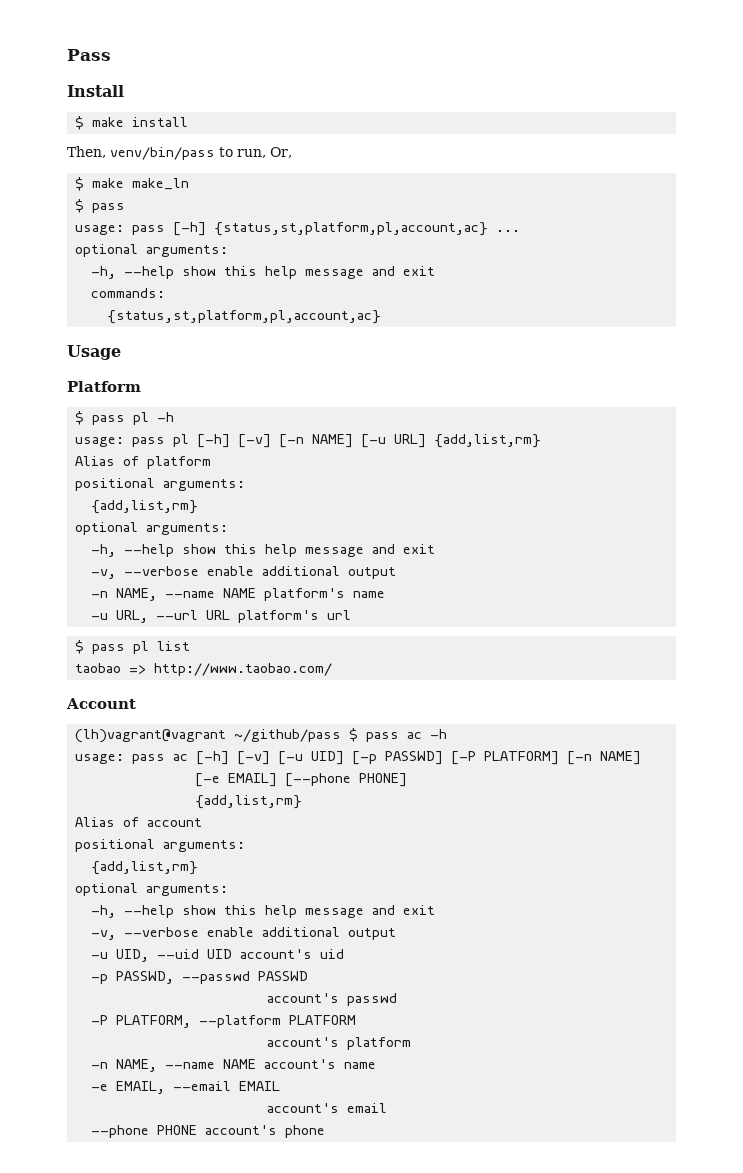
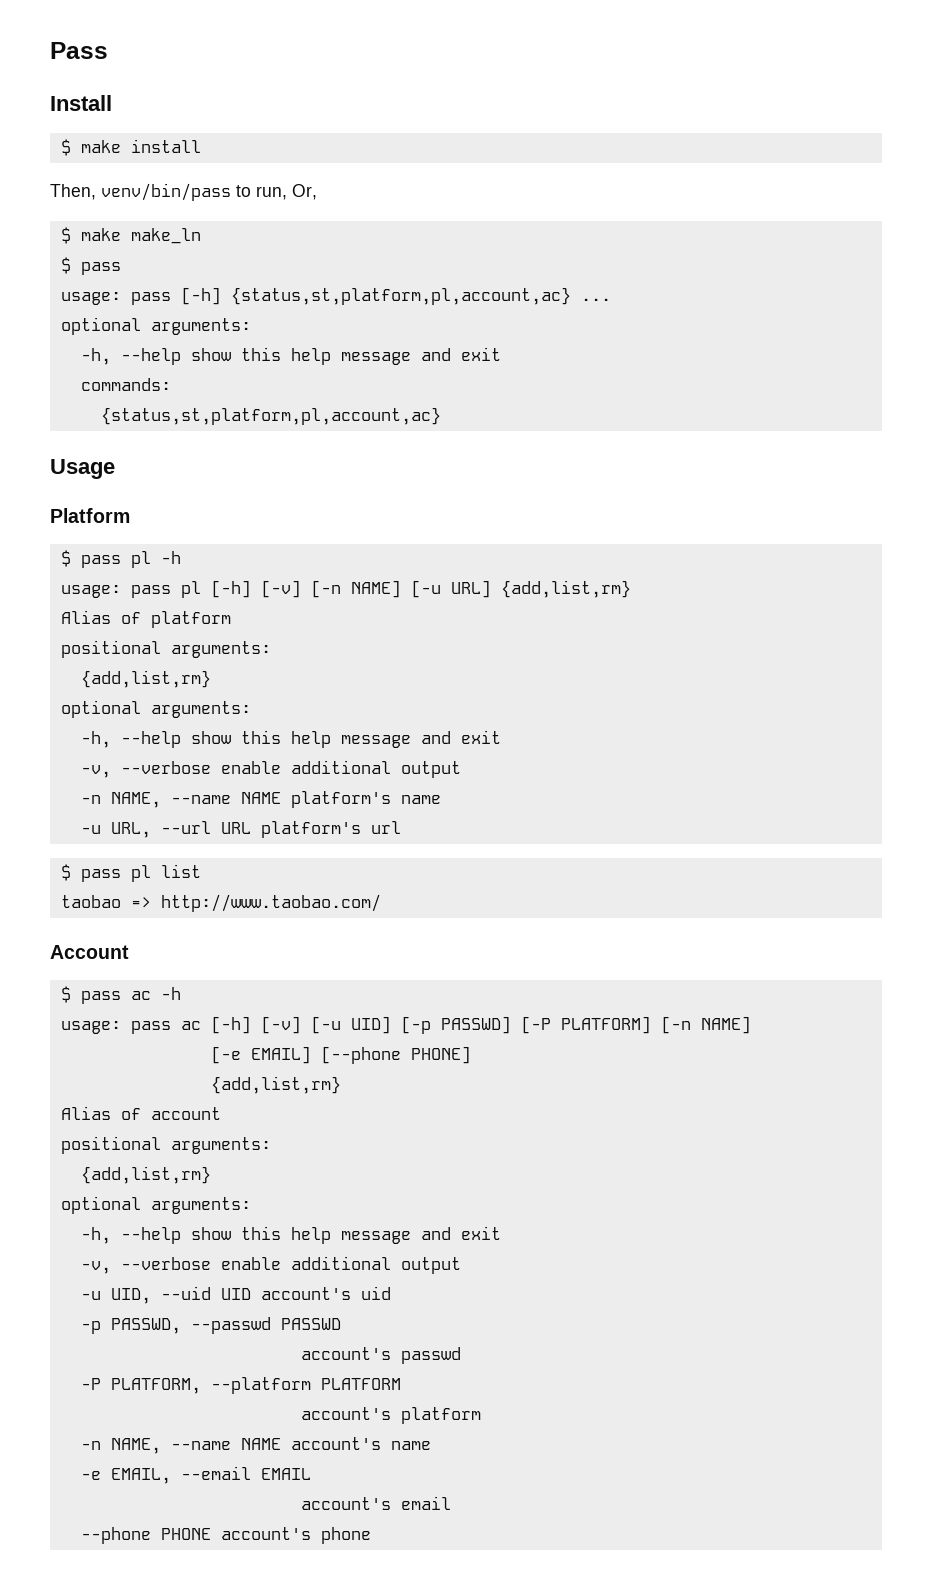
- (lh)vagrant@vagrant ~/github/pass $ pass ac -h
+ $ pass ac -h

